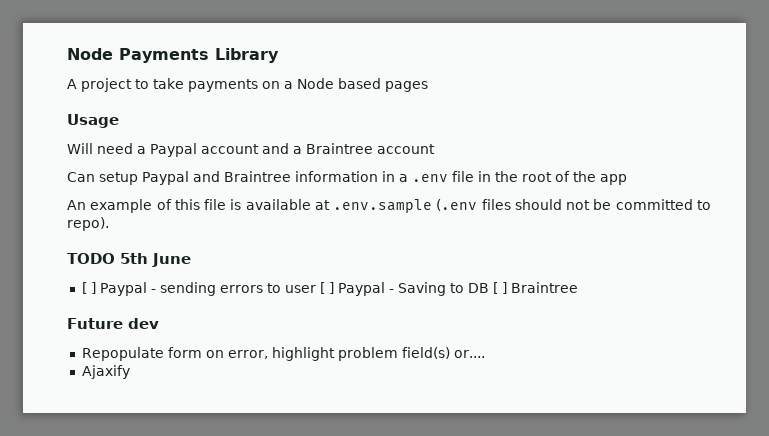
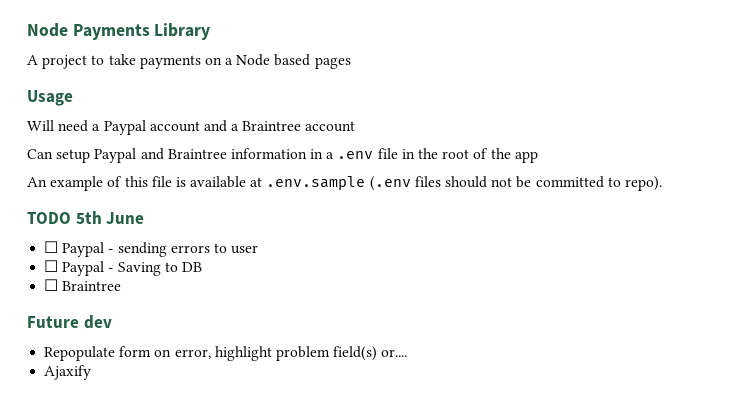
- [ ] Paypal - sending errors to user [ ] Paypal - Saving to DB [ ] Braintree
+ ☐ Paypal - sending errors to user
+ ☐ Paypal - Saving to DB
+ ☐ Braintree

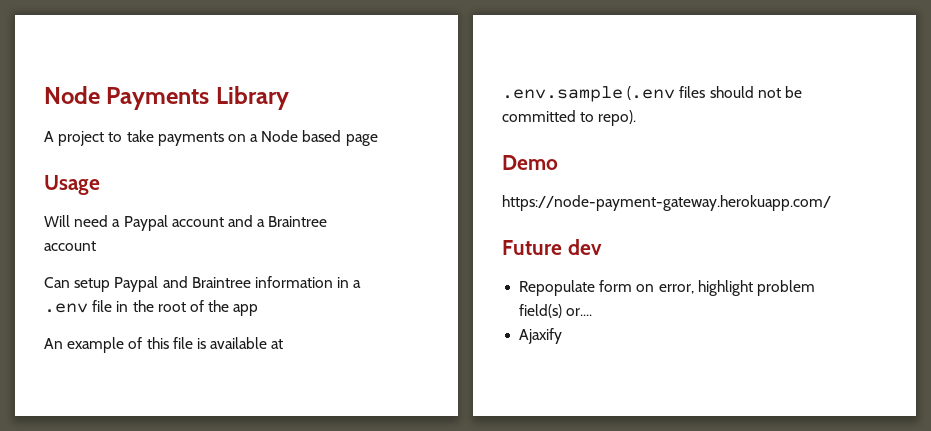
- A project to take payments on a Node based pages
+ A project to take payments on a Node based page
- TODO 5th June
- ☐ Paypal - sending errors to user
- ☐ Paypal - Saving to DB
- ☐ Braintree
+ Demo
+ https://node-payment-gateway.herokuapp.com/

